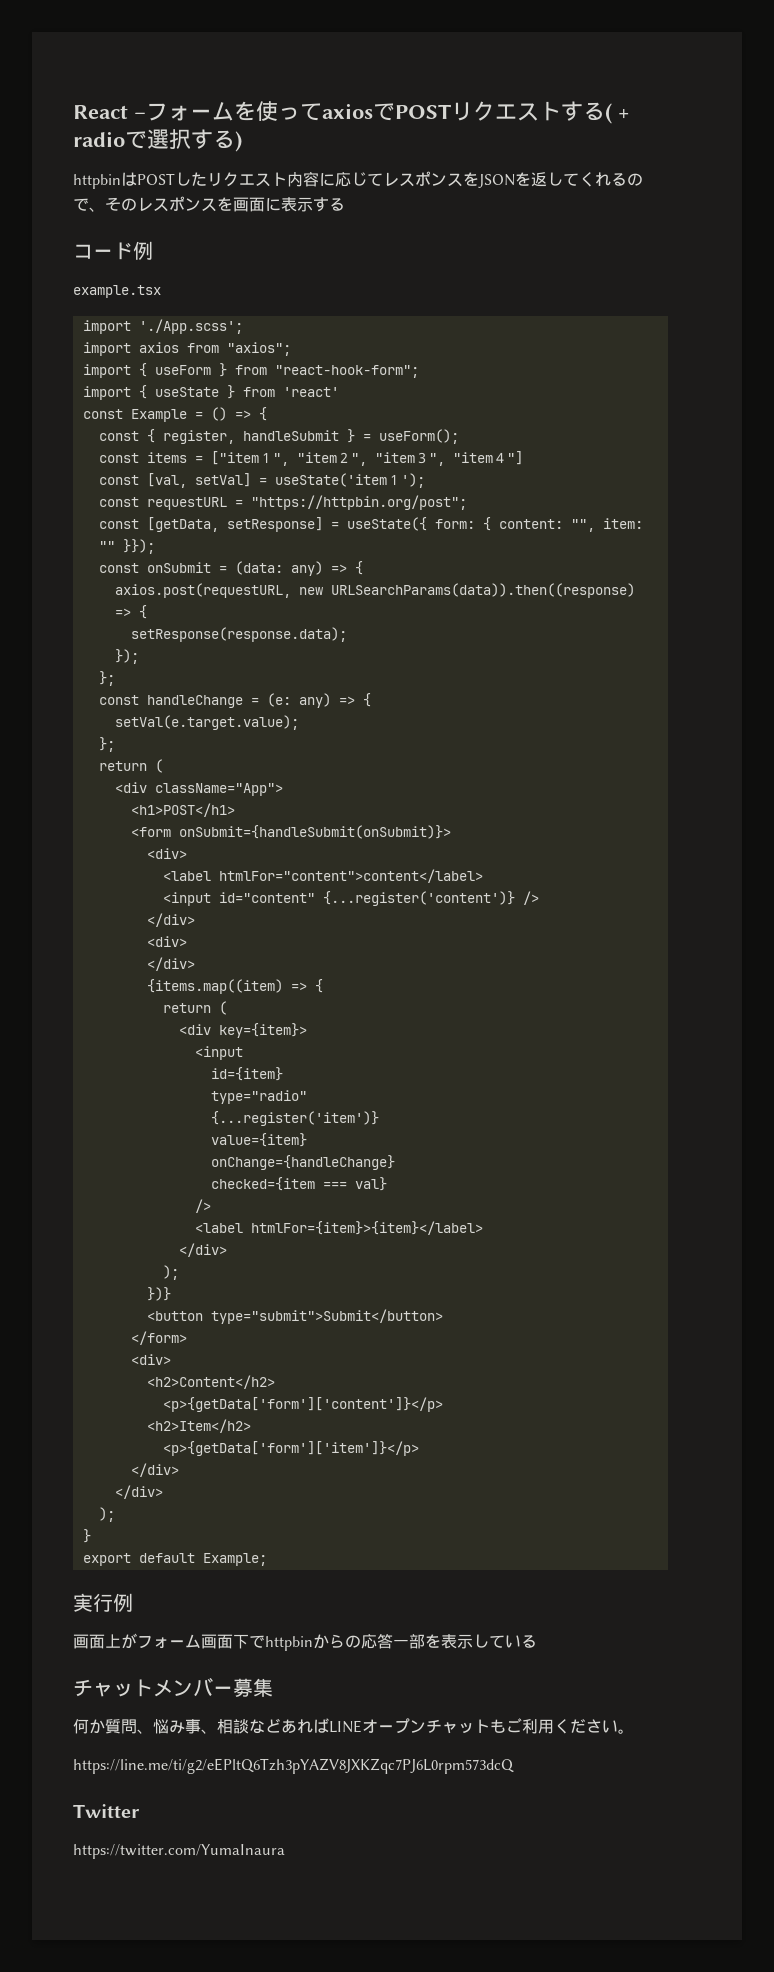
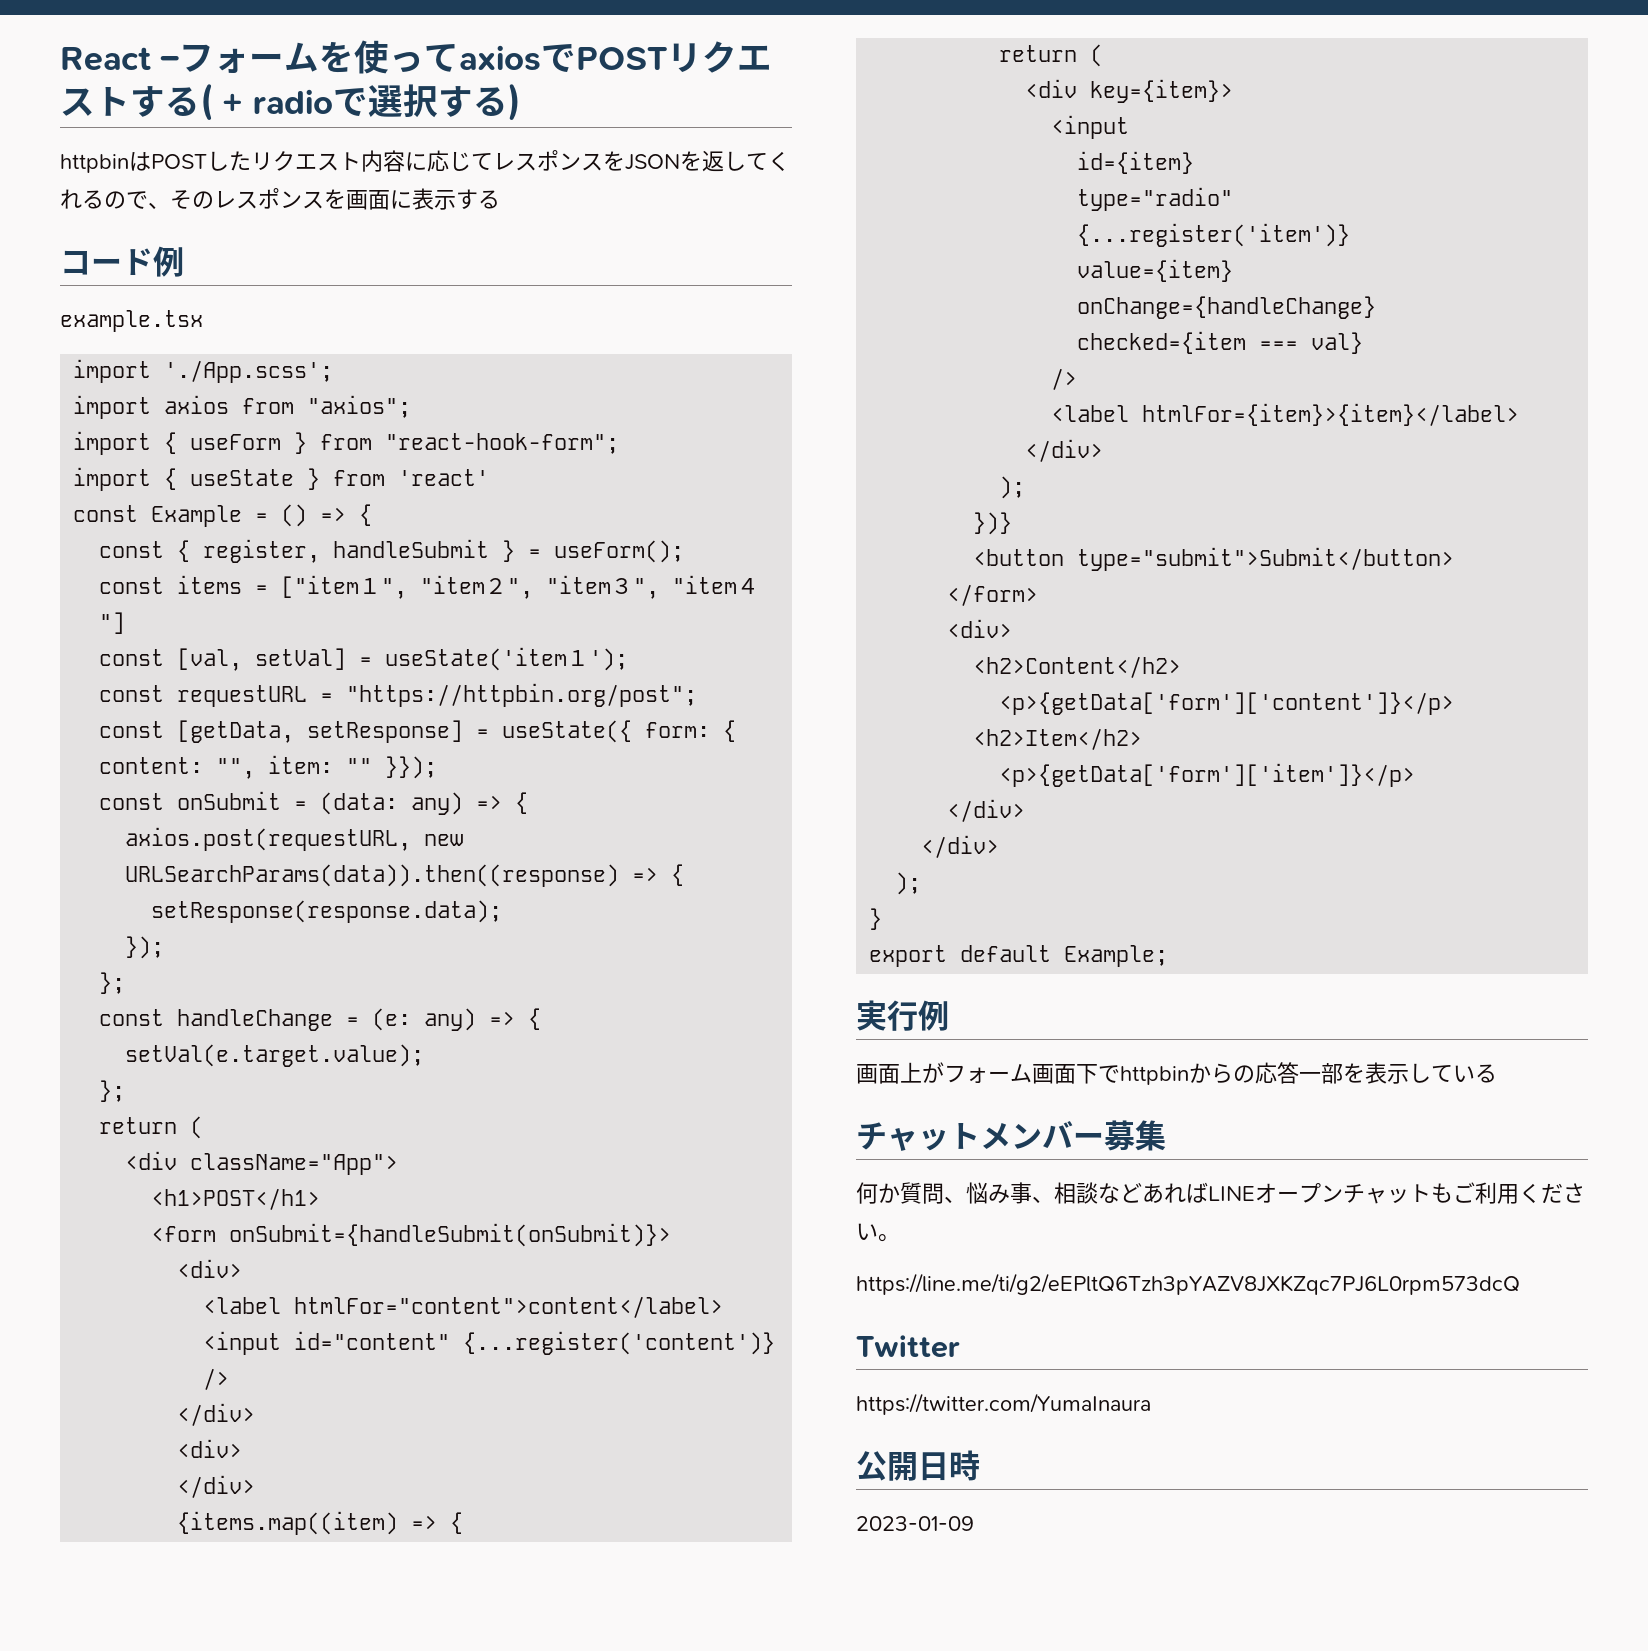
+ 公開日時
+ 2023-01-09

